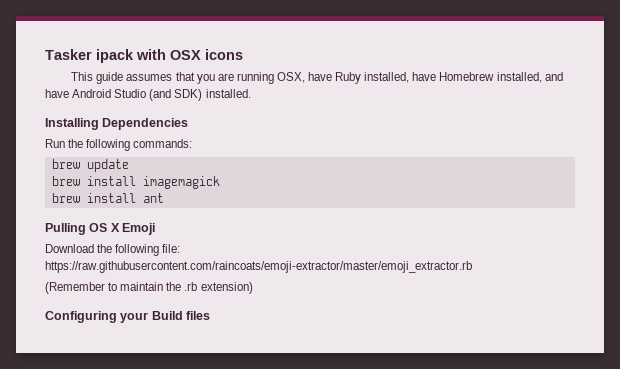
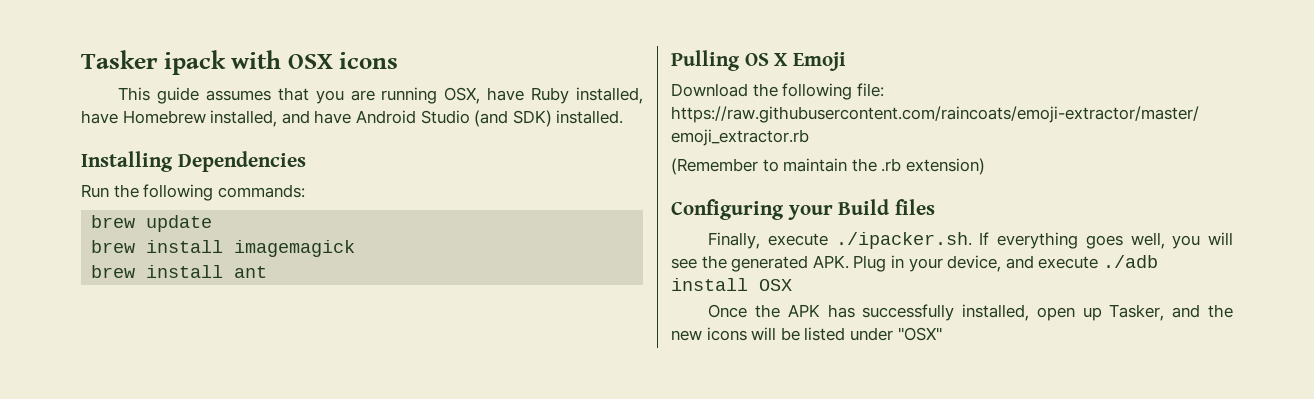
+ Finally, execute ./ipacker.sh. If everything goes well, you will see the generated APK. Plug in your device, and execute ./adb install OSX
+ Once the APK has successfully installed, open up Tasker, and the new icons will be listed under "OSX"

